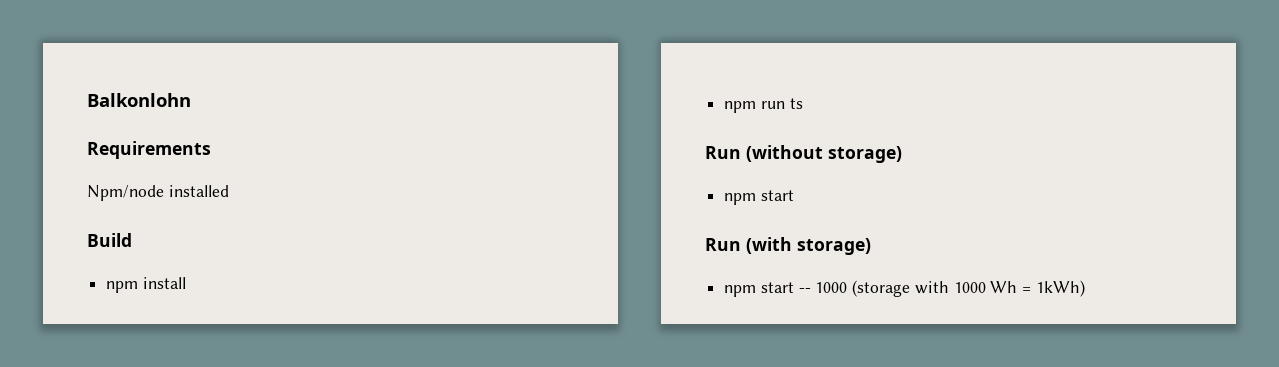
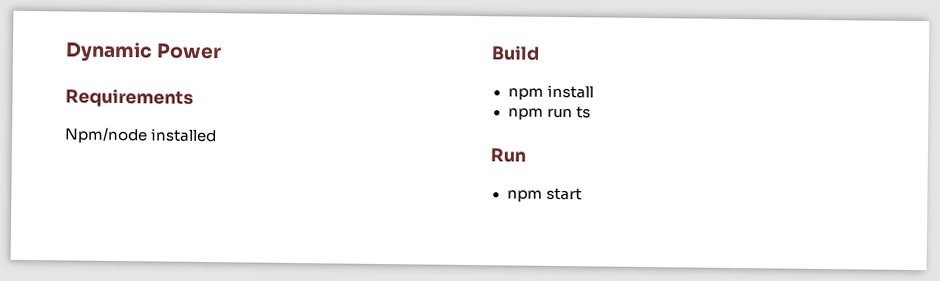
- Balkonlohn
+ Dynamic Power
- Run (without storage)
+ Run
  npm start
- Run (with storage)
- npm start -- 1000 (storage with 1000 Wh = 1kWh)

